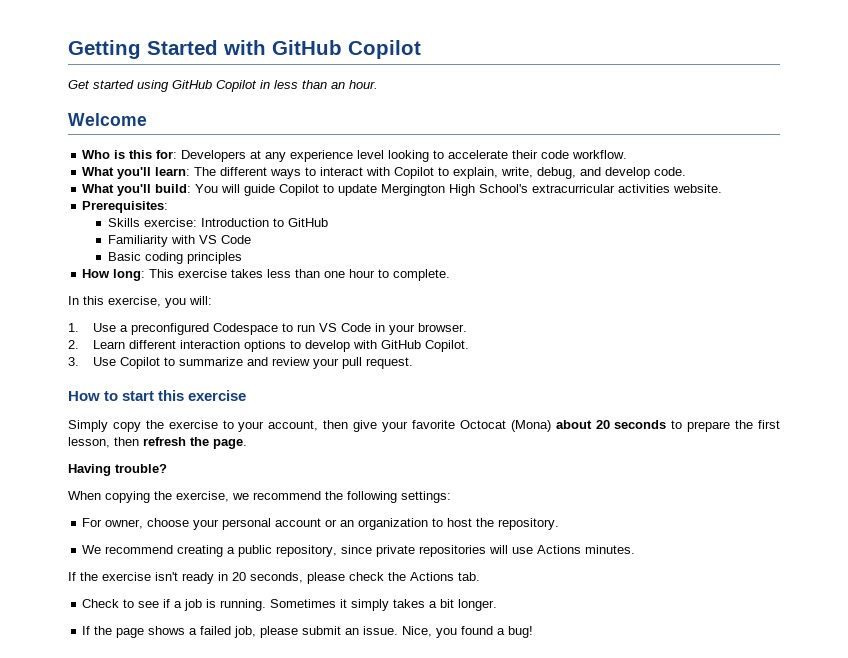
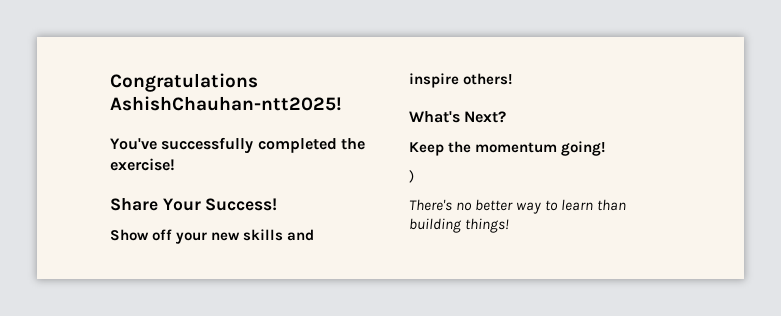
- Getting Started with GitHub Copilot
- Get started using GitHub Copilot in less than an hour.
- Welcome
- Who is this for: Developers at any experience level looking to accelerate their code workflow.
- What you'll learn: The different ways to interact with Copilot to explain, write, debug, and develop code.
- What you'll build: You will guide Copilot to update Mergington High School's extracurricular activities website.
- Prerequisites:
- Skills exercise: Introduction to GitHub
- Familiarity with VS Code
- Basic coding principles
- How long: This exercise takes less than one hour to complete.
- In this exercise, you will:
- 1. Use a preconfigured Codespace to run VS Code in your browser.
- 2. Learn different interaction options to develop with GitHub Copilot.
- 3. Use Copilot to summarize and review your pull request.
- How to start this exercise
- Simply copy the exercise to your account, then give your favorite Octocat (Mona) about 20 seconds to prepare the first lesson, then refresh the page.
- Having trouble?
- When copying the exercise, we recommend the following settings:
- For owner, choose your personal account or an organization to host the repository.
- We recommend creating a public repository, since private repositories will use Actions minutes.
- If the exercise isn't ready in 20 seconds, please check the Actions tab.
- Check to see if a job is running. Sometimes it simply takes a bit longer.
- If the page shows a failed job, please submit an issue. Nice, you found a bug!
+ Congratulations AshishChauhan-ntt2025!
+ You've successfully completed the exercise!
+ Share Your Success!
+ Show off your new skills and inspire others!
+ What's Next?
+ Keep the momentum going!
+ )
+ There's no better way to learn than building things!

